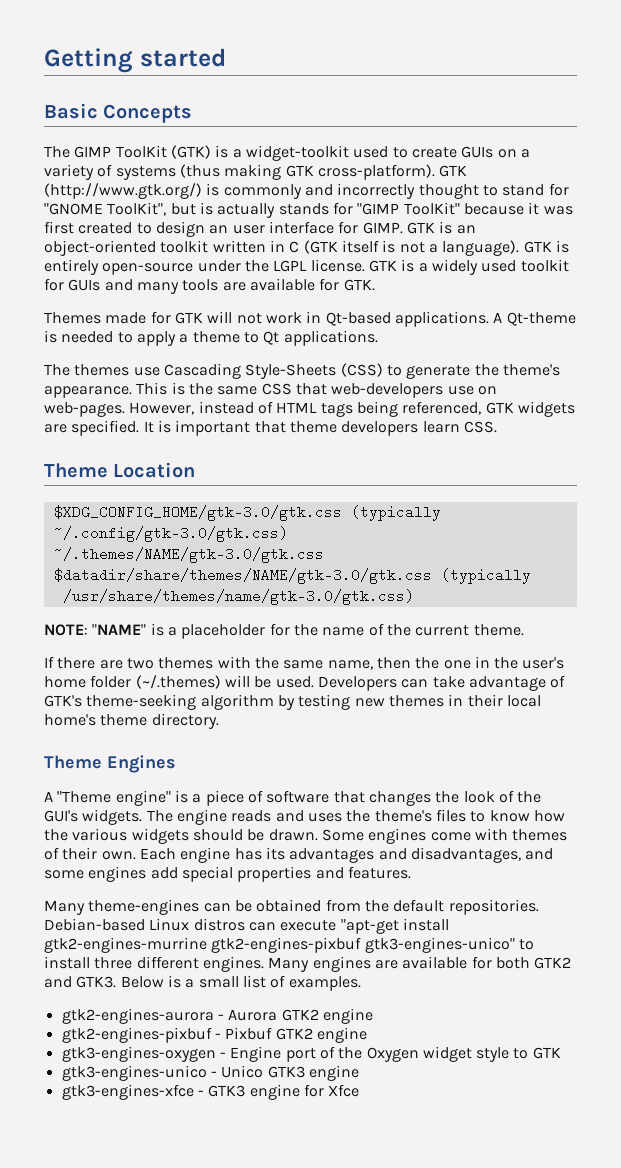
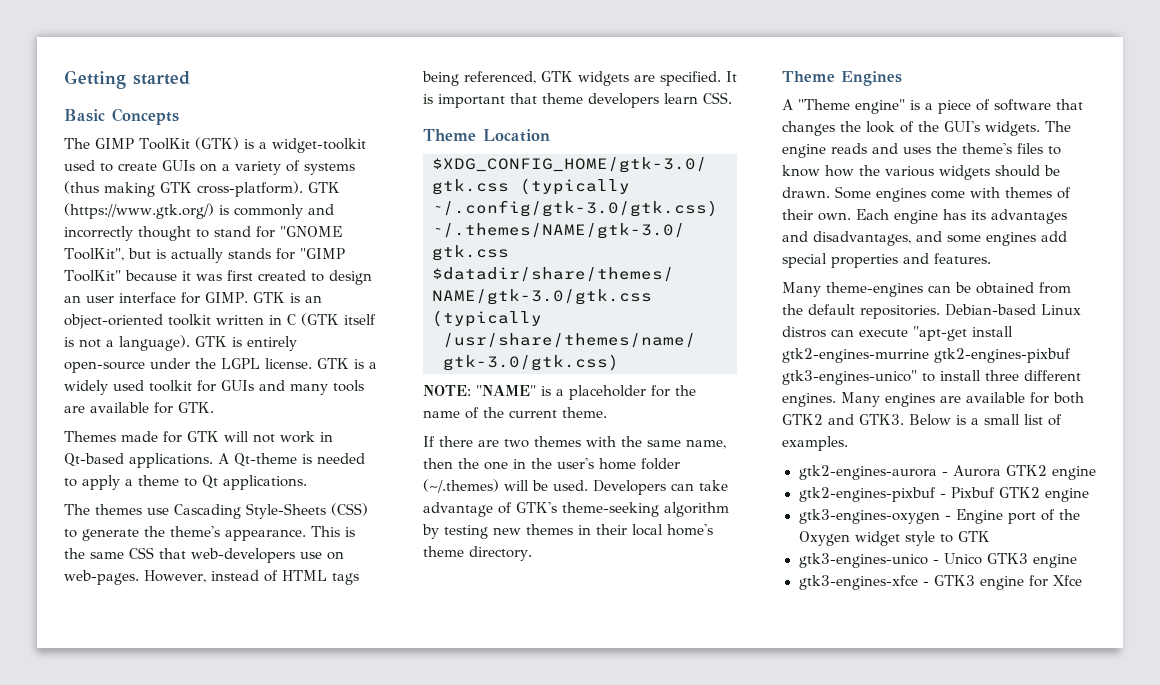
- GTK (http://www.gtk.org/) is commonly and incorrectly thought to stand for "GNOME ToolKit", but is actually stands for "GIMP ToolKit" because it was first created to design an user interface for GIMP.
+ GTK (https://www.gtk.org/) is commonly and incorrectly thought to stand for "GNOME ToolKit", but is actually stands for "GIMP ToolKit" because it was first created to design an user interface for GIMP.

